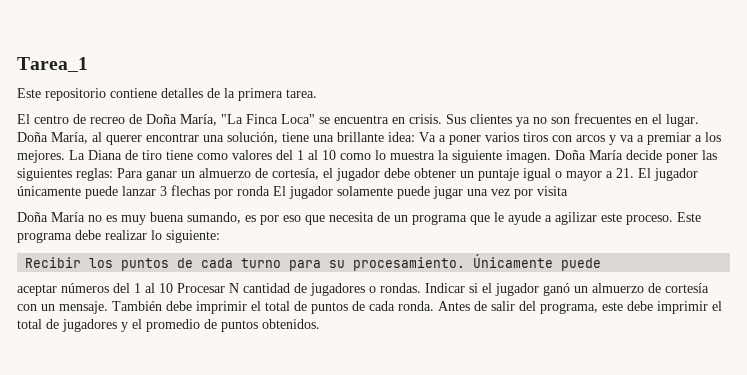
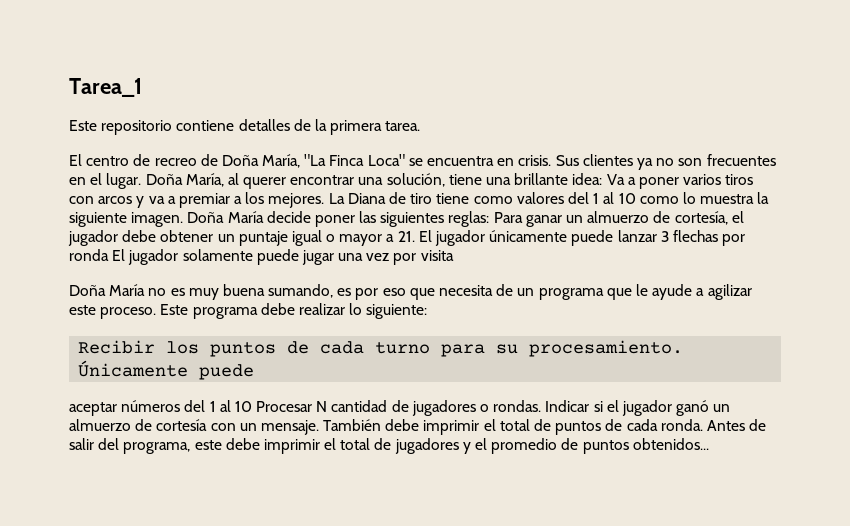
- Antes de salir del programa, este debe imprimir el total de jugadores y el promedio de puntos obtenidos.
+ Antes de salir del programa, este debe imprimir el total de jugadores y el promedio de puntos obtenidos...

